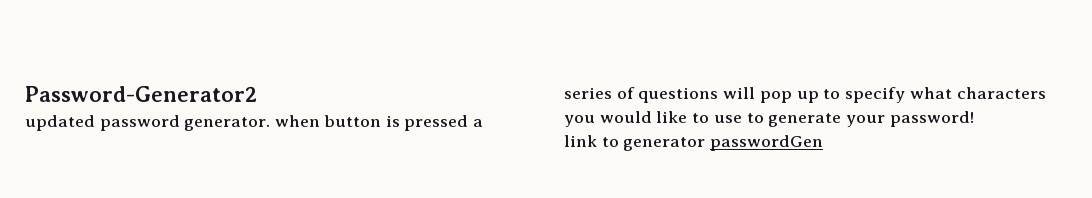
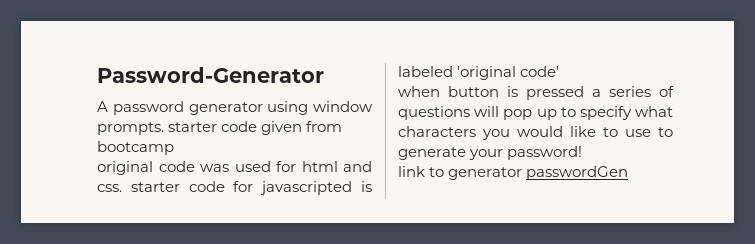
- Password-Generator2
- updated password generator. when button is pressed a series of questions will pop up to specify what characters you would like to use to generate your password!
+ Password-Generator
+ A password generator using window prompts. starter code given from bootcamp
+ original code was used for html and css. starter code for javascripted is labeled 'original code'
+ when button is pressed a series of questions will pop up to specify what characters you would like to use to generate your password!

